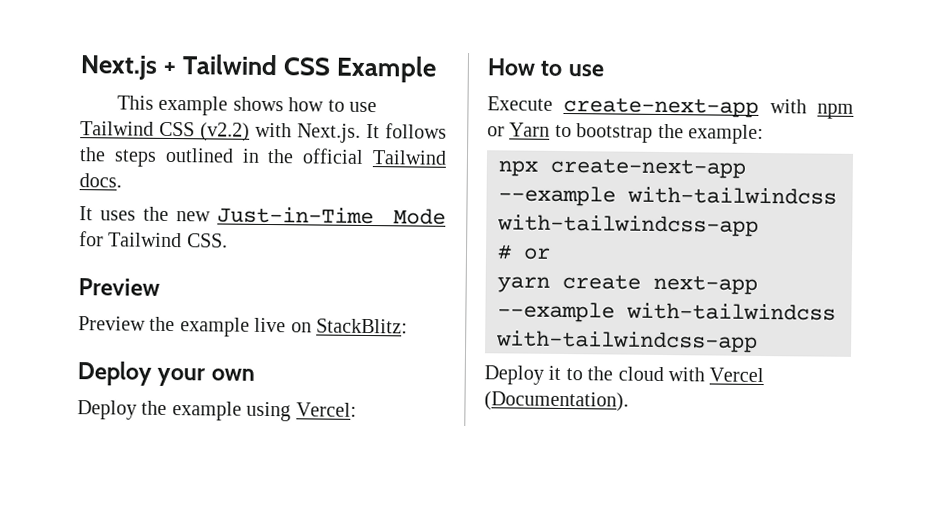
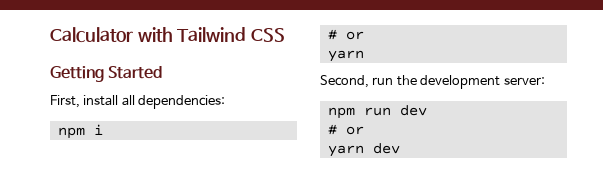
- Next.js + Tailwind CSS Example
- This example shows how to use Tailwind CSS (v2.2) with Next.js. It follows the steps outlined in the official Tailwind docs.
- It uses the new Just-in-Time Mode for Tailwind CSS.
- Preview
- Preview the example live on StackBlitz:
- Deploy your own
- Deploy the example using Vercel:
- How to use
- Execute create-next-app with npm or Yarn to bootstrap the example:
- npx create-next-app --example with-tailwindcss with-tailwindcss-app
+ Calculator with Tailwind CSS
+ Getting Started
+ First, install all dependencies:
+ npm i
  # or
- yarn create next-app --example with-tailwindcss with-tailwindcss-app
- Deploy it to the cloud with Vercel (Documentation).
+ yarn
+ Second, run the development server:
+ npm run dev
+ # or
+ yarn dev

